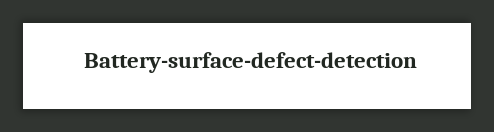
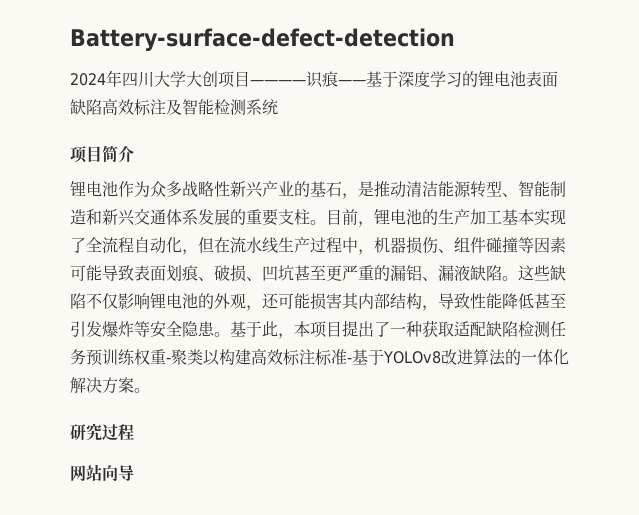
+ 2024年四川大学大创项目————识痕——基于深度学习的锂电池表面缺陷高效标注及智能检测系统
+ 项目简介
+ 锂电池作为众多战略性新兴产业的基石，是推动清洁能源转型、智能制造和新兴交通体系发展的重要支柱。目前，锂电池的生产加工基本实现了全流程自动化，但在流水线生产过程中，机器损伤、组件碰撞等因素可能导致表面划痕、破损、凹坑甚至更严重的漏铝、漏液缺陷。这些缺陷不仅影响锂电池的外观，还可能损害其内部结构，导致性能降低甚至引发爆炸等安全隐患。基于此，本项目提出了一种获取适配缺陷检测任务预训练权重-聚类以构建高效标注标准-基于YOLOv8改进算法的一体化解决方案。
+ 研究过程
+ 网站向导

